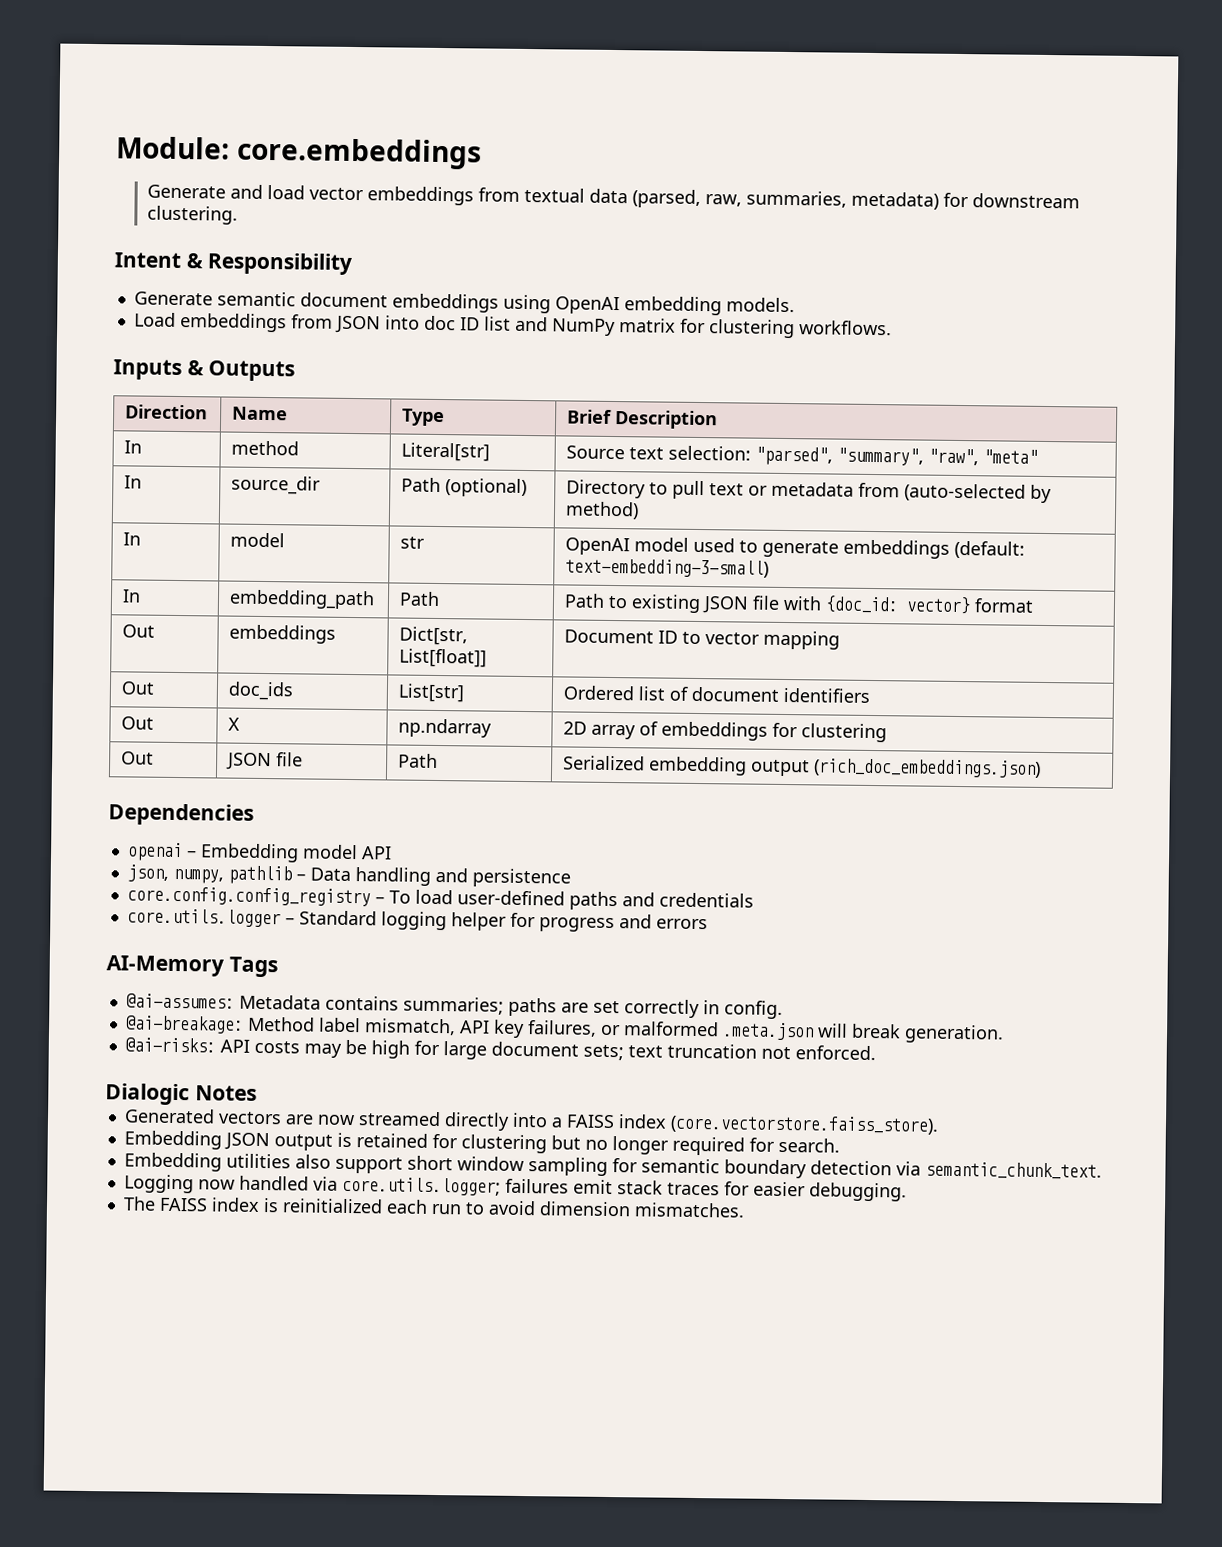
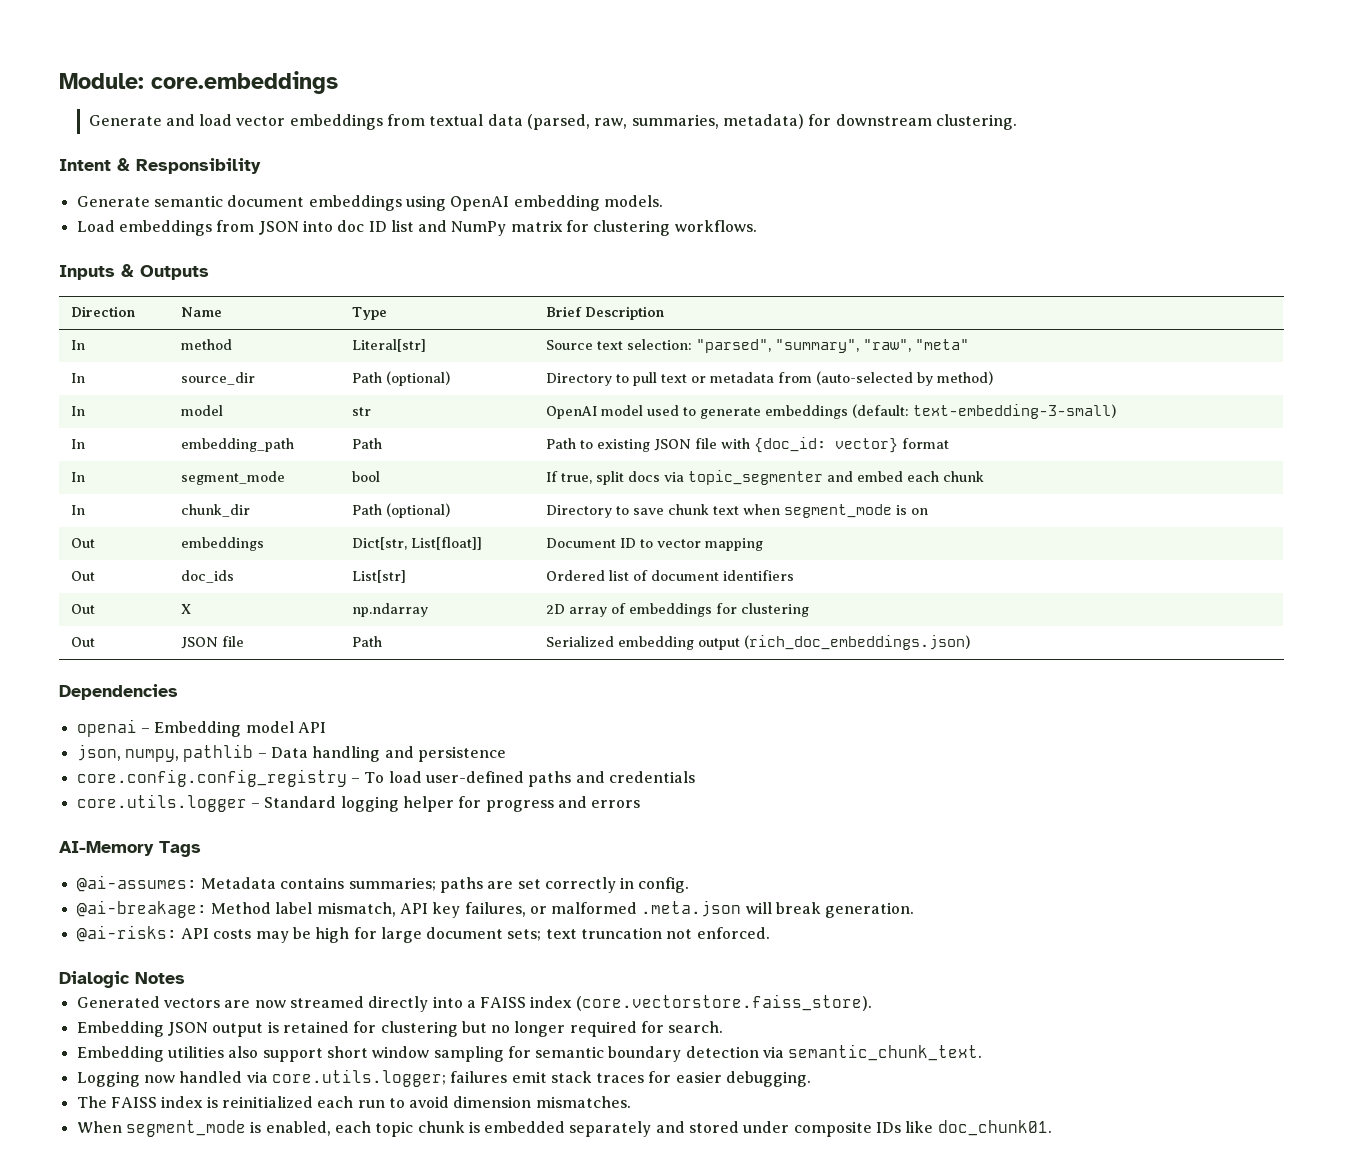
+ In | segment_mode | bool | If true, split docs via topic_segmenter and embed each chunk
+ In | chunk_dir | Path (optional) | Directory to save chunk text when segment_mode is on
+ When segment_mode is enabled, each topic chunk is embedded separately and stored under composite IDs like doc_chunk01.

